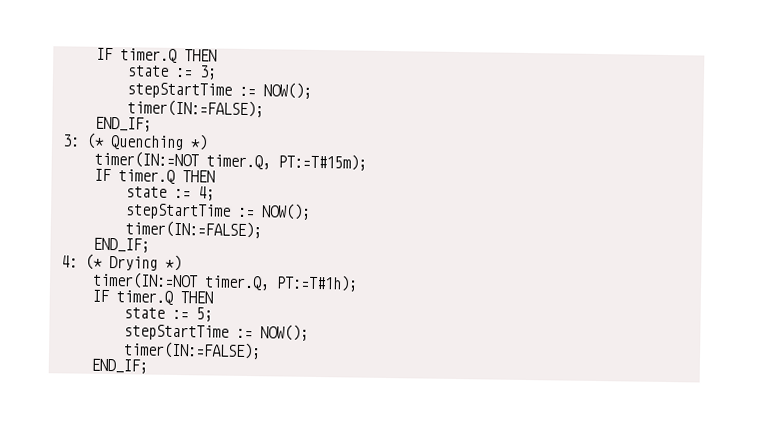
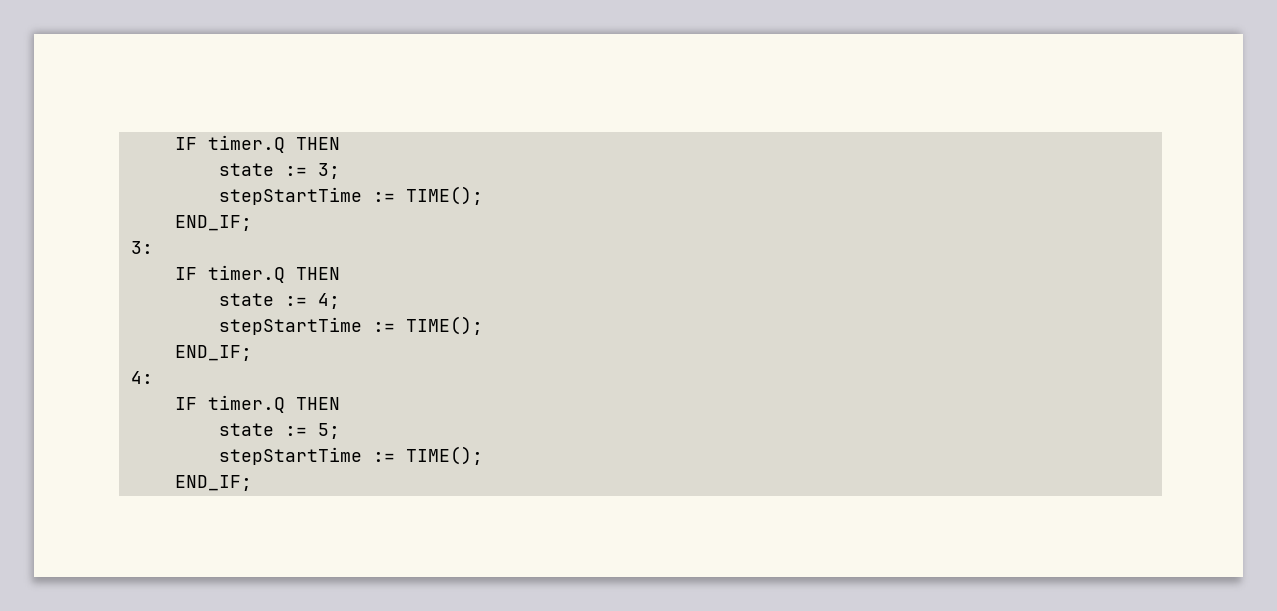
  state := 3;
- stepStartTime := NOW();
- timer(IN:=FALSE);
+ stepStartTime := TIME();
- 3: (* Quenching *)
- timer(IN:=NOT timer.Q, PT:=T#15m);
+ 3:
  state := 4;
- stepStartTime := NOW();
- timer(IN:=FALSE);
+ stepStartTime := TIME();
- 4: (* Drying *)
- timer(IN:=NOT timer.Q, PT:=T#1h);
+ 4:
  state := 5;
- stepStartTime := NOW();
- timer(IN:=FALSE);
+ stepStartTime := TIME();

